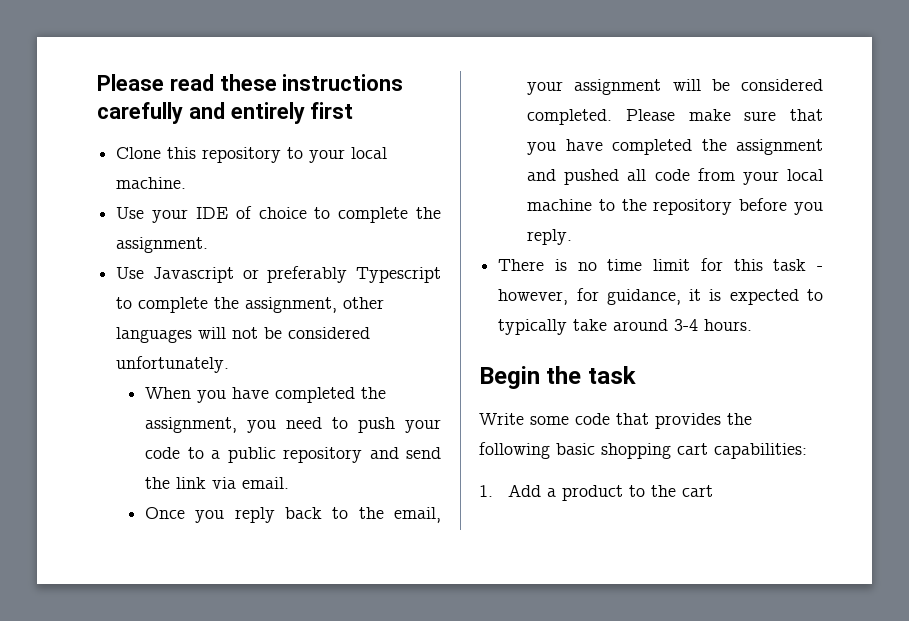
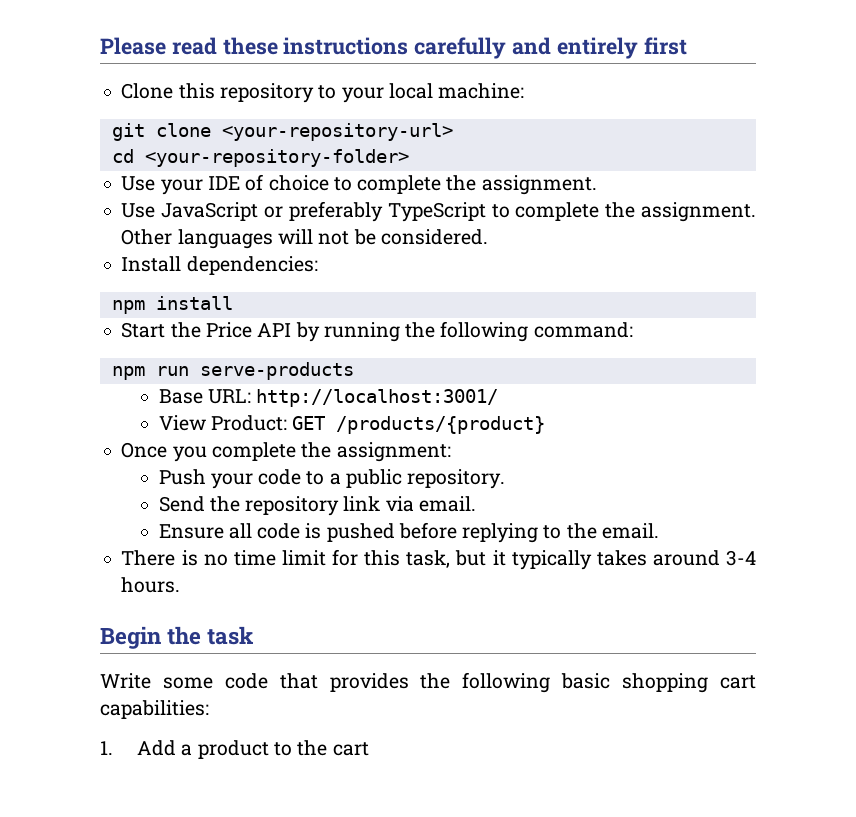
- Clone this repository to your local machine.
+ Clone this repository to your local machine:
+ git clone <your-repository-url>
+ cd <your-repository-folder>
- Use Javascript or preferably Typescript to complete the assignment, other languages will not be considered unfortunately.
- When you have completed the assignment, you need to push your code to a public repository and send the link via email.
+ Use JavaScript or preferably TypeScript to complete the assignment. Other languages will not be considered.
+ Install dependencies:
+ npm install
+ Start the Price API by running the following command:
+ npm run serve-products
+ Base URL: http://localhost:3001/
+ View Product: GET /products/{product}
+ Once you complete the assignment:
+ Push your code to a public repository.
+ Send the repository link via email.
- Once you reply back to the email, your assignment will be considered completed. Please make sure that you have completed the assignment and pushed all code from your local machine to the repository before you reply.
+ Ensure all code is pushed before replying to the email.
- There is no time limit for this task - however, for guidance, it is expected to typically take around 3-4 hours.
+ There is no time limit for this task, but it typically takes around 3-4 hours.

